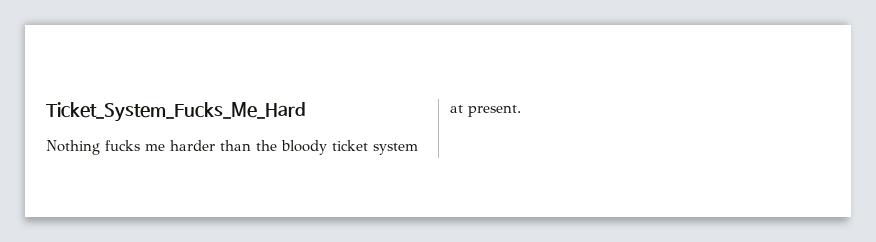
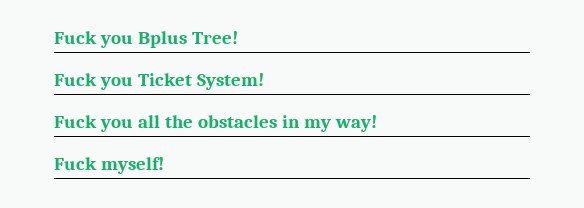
- Ticket_System_Fucks_Me_Hard
- Nothing fucks me harder than the bloody ticket system at present.
+ Fuck you Bplus Tree!
+ Fuck you Ticket System!
+ Fuck you all the obstacles in my way!
+ Fuck myself!

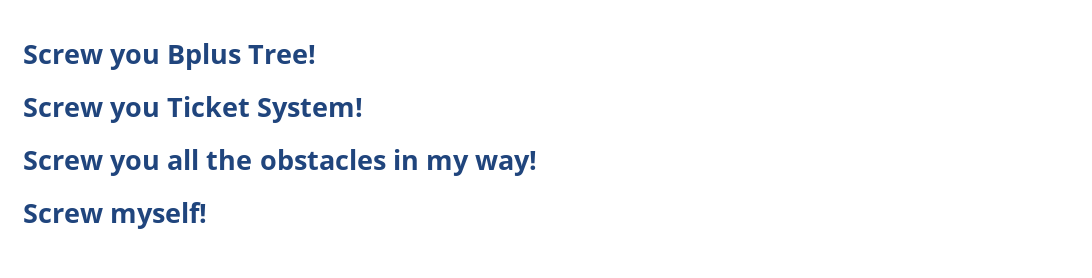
- Fuck you Bplus Tree!
+ Screw you Bplus Tree!
- Fuck you Ticket System!
+ Screw you Ticket System!
- Fuck you all the obstacles in my way!
+ Screw you all the obstacles in my way!
- Fuck myself!
+ Screw myself!

